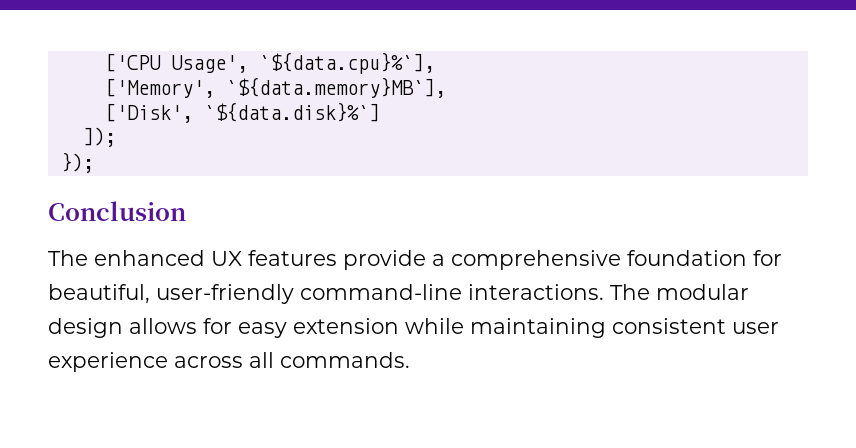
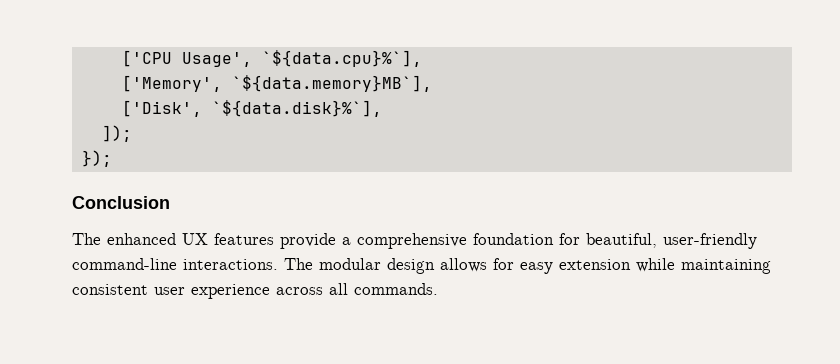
- ['Disk', `${data.disk}%`]
+ ['Disk', `${data.disk}%`],

